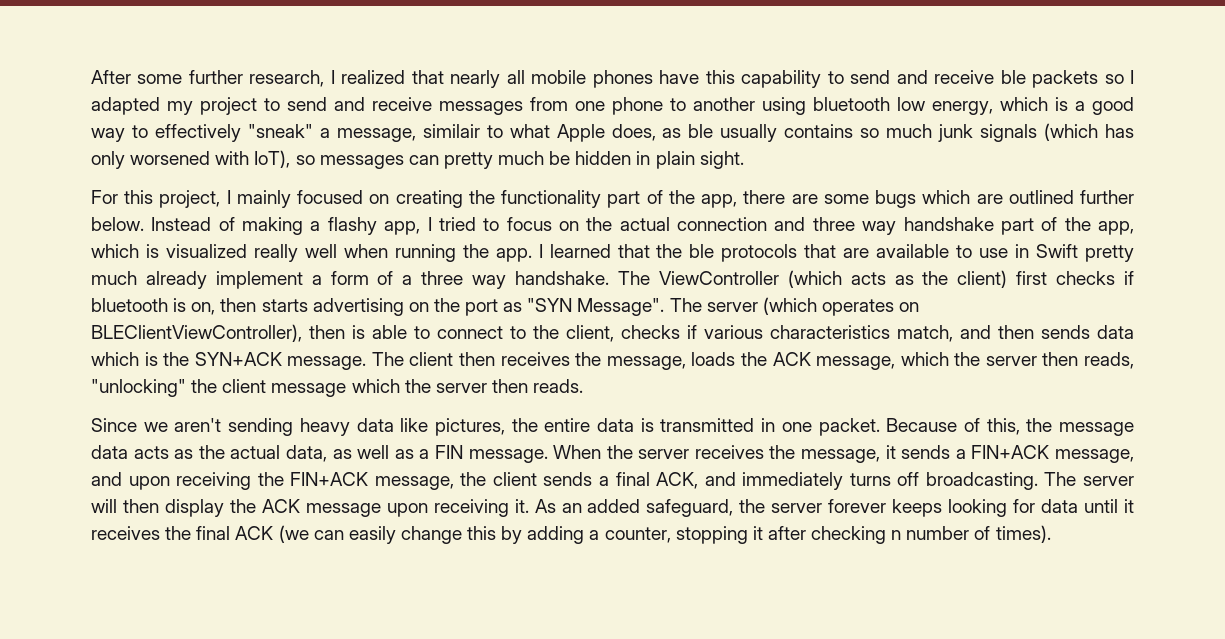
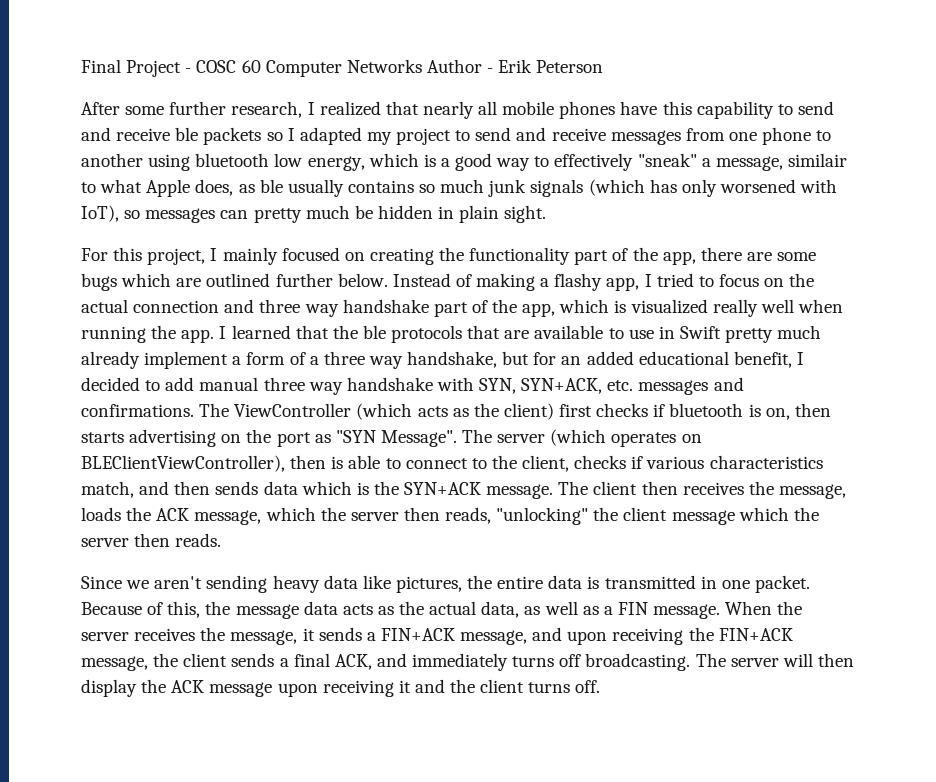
+ Final Project - COSC 60 Computer Networks Author - Erik Peterson
- I learned that the ble protocols that are available to use in Swift pretty much already implement a form of a three way handshake.
+ I learned that the ble protocols that are available to use in Swift pretty much already implement a form of a three way handshake, but for an added educational benefit, I decided to add manual three way handshake with SYN, SYN+ACK, etc. messages and confirmations.
- The server will then display the ACK message upon receiving it. As an added safeguard, the server forever keeps looking for data until it receives the final ACK (we can easily change this by adding a counter, stopping it after checking n number of times).
+ The server will then display the ACK message upon receiving it and the client turns off.

